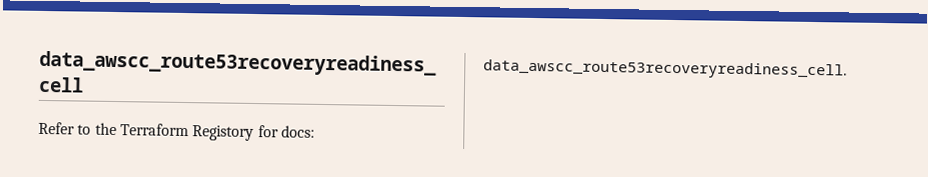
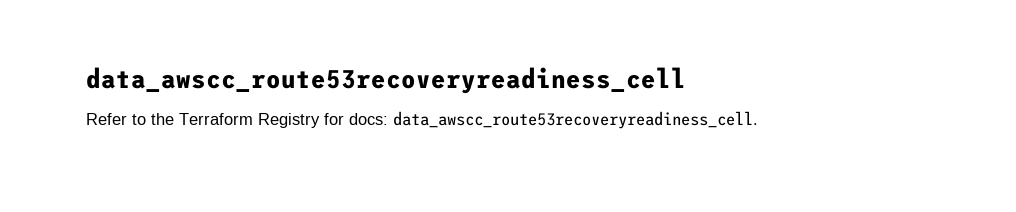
- Refer to the Terraform Registory for docs: data_awscc_route53recoveryreadiness_cell.
+ Refer to the Terraform Registry for docs: data_awscc_route53recoveryreadiness_cell.

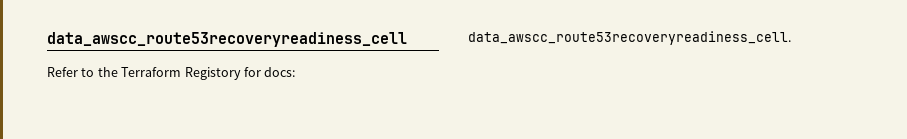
- Refer to the Terraform Registry for docs: data_awscc_route53recoveryreadiness_cell.
+ Refer to the Terraform Registory for docs: data_awscc_route53recoveryreadiness_cell.

